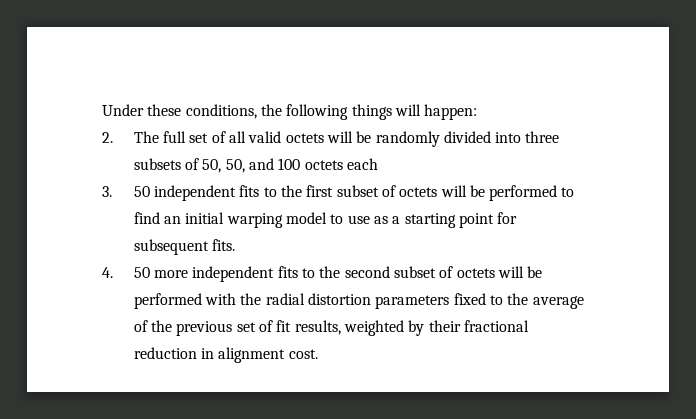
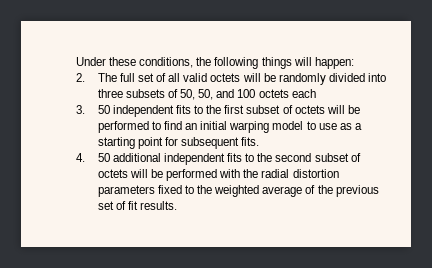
- 4. 50 more independent fits to the second subset of octets will be performed with the radial distortion parameters fixed to the average of the previous set of fit results, weighted by their fractional reduction in alignment cost.
+ 4. 50 additional independent fits to the second subset of octets will be performed with the radial distortion parameters fixed to the weighted average of the previous set of fit results.

